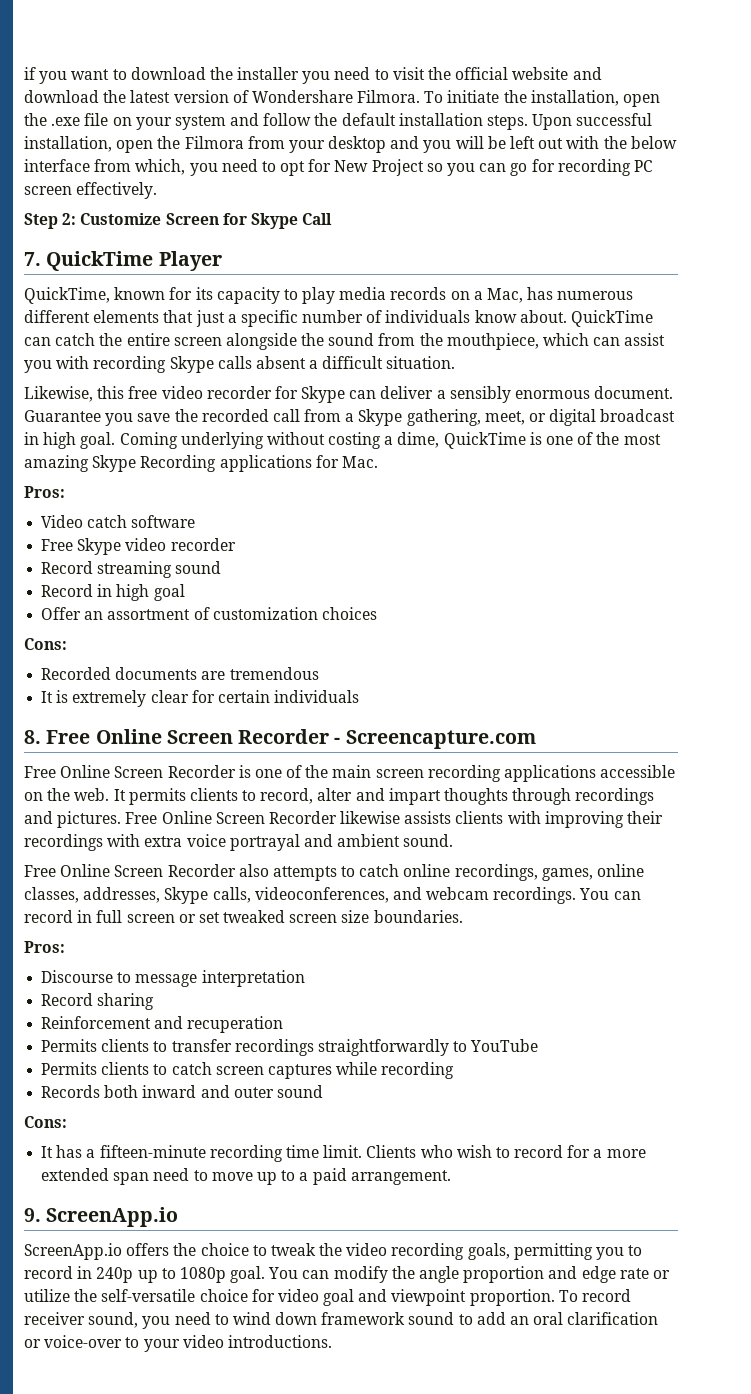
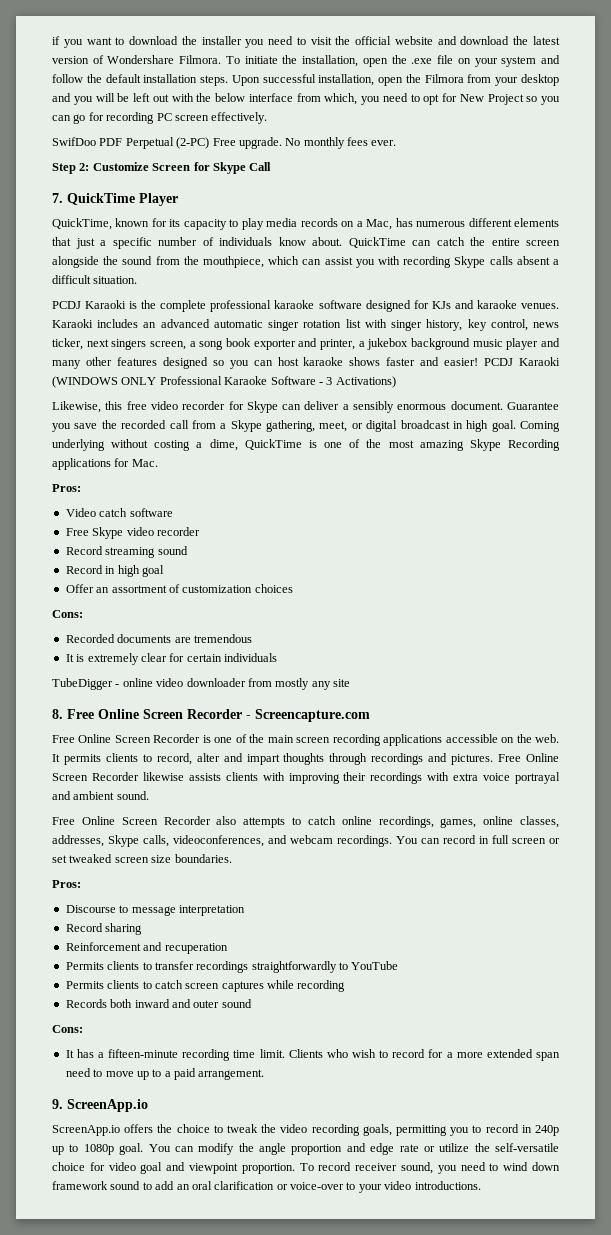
+ SwifDoo PDF Perpetual (2-PC) Free upgrade. No monthly fees ever.
+ PCDJ Karaoki is the complete professional karaoke software designed for KJs and karaoke venues. Karaoki includes an advanced automatic singer rotation list with singer history, key control, news ticker, next singers screen, a song book exporter and printer, a jukebox background music player and many other features designed so you can host karaoke shows faster and easier! PCDJ Karaoki (WINDOWS ONLY Professional Karaoke Software - 3 Activations)
+ TubeDigger - online video downloader from mostly any site

